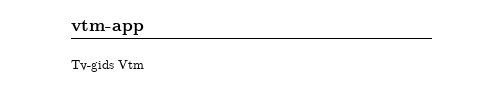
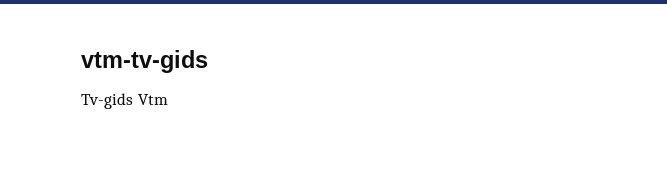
- vtm-app
+ vtm-tv-gids

